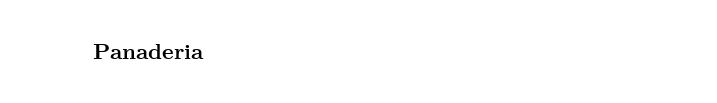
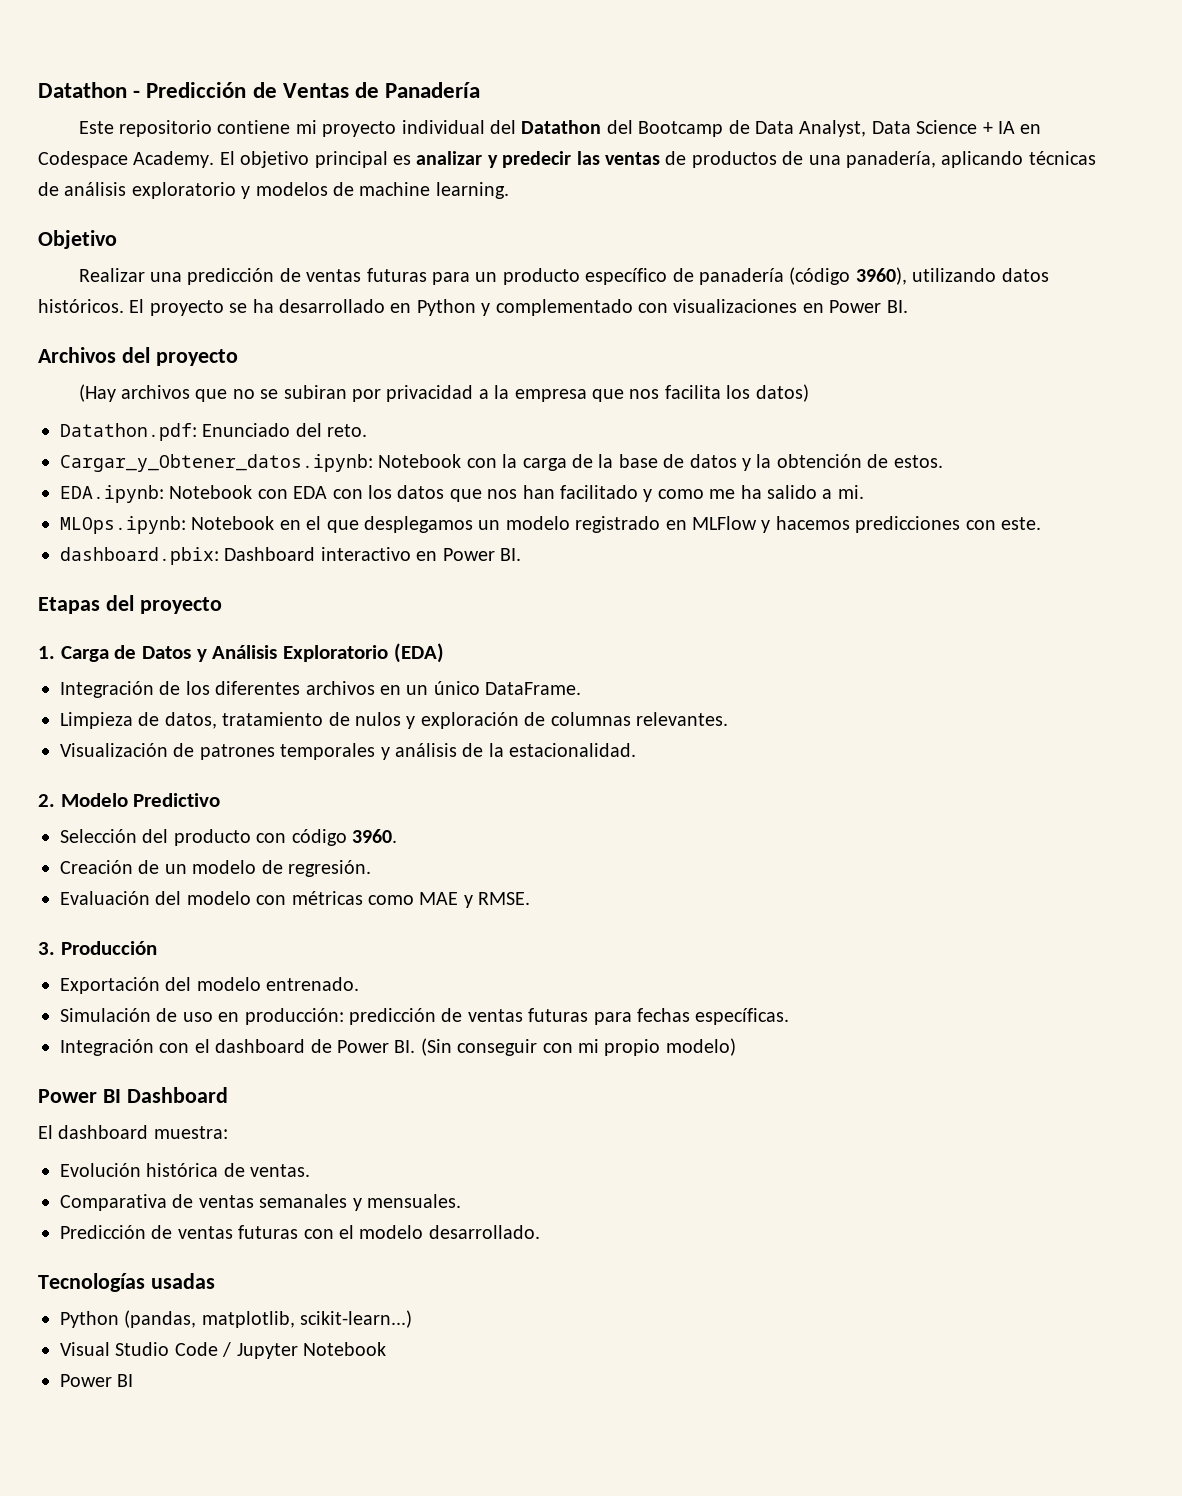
- Panaderia
+ Datathon - Predicción de Ventas de Panadería
+ Este repositorio contiene mi proyecto individual del Datathon del Bootcamp de Data Analyst, Data Science + IA en Codespace Academy. El objetivo principal es analizar y predecir las ventas de productos de una panadería, aplicando técnicas de análisis exploratorio y modelos de machine learning.
+ Objetivo
+ Realizar una predicción de ventas futuras para un producto específico de panadería (código 3960), utilizando datos históricos. El proyecto se ha desarrollado en Python y complementado con visualizaciones en Power BI.
+ Archivos del proyecto
+ (Hay archivos que no se subiran por privacidad a la empresa que nos facilita los datos)
+ Datathon.pdf: Enunciado del reto.
+ Cargar_y_Obtener_datos.ipynb: Notebook con la carga de la base de datos y la obtención de estos.
+ EDA.ipynb: Notebook con EDA con los datos que nos han facilitado y como me ha salido a mi.
+ MLOps.ipynb: Notebook en el que desplegamos un modelo registrado en MLFlow y hacemos predicciones con este.
+ dashboard.pbix: Dashboard interactivo en Power BI.
+ Etapas del proyecto
+ 1. Carga de Datos y Análisis Exploratorio (EDA)
+ Integración de los diferentes archivos en un único DataFrame.
+ Limpieza de datos, tratamiento de nulos y exploración de columnas relevantes.
+ Visualización de patrones temporales y análisis de la estacionalidad.
+ 2. Modelo Predictivo
+ Selección del producto con código 3960.
+ Creación de un modelo de regresión.
+ Evaluación del modelo con métricas como MAE y RMSE.
+ 3. Producción
+ Exportación del modelo entrenado.
+ Simulación de uso en producción: predicción de ventas futuras para fechas específicas.
+ Integración con el dashboard de Power BI. (Sin conseguir con mi propio modelo)
+ Power BI Dashboard
+ El dashboard muestra:
+ Evolución histórica de ventas.
+ Comparativa de ventas semanales y mensuales.
+ Predicción de ventas futuras con el modelo desarrollado.
+ Tecnologías usadas
+ Python (pandas, matplotlib, scikit-learn...)
+ Visual Studio Code / Jupyter Notebook
+ Power BI

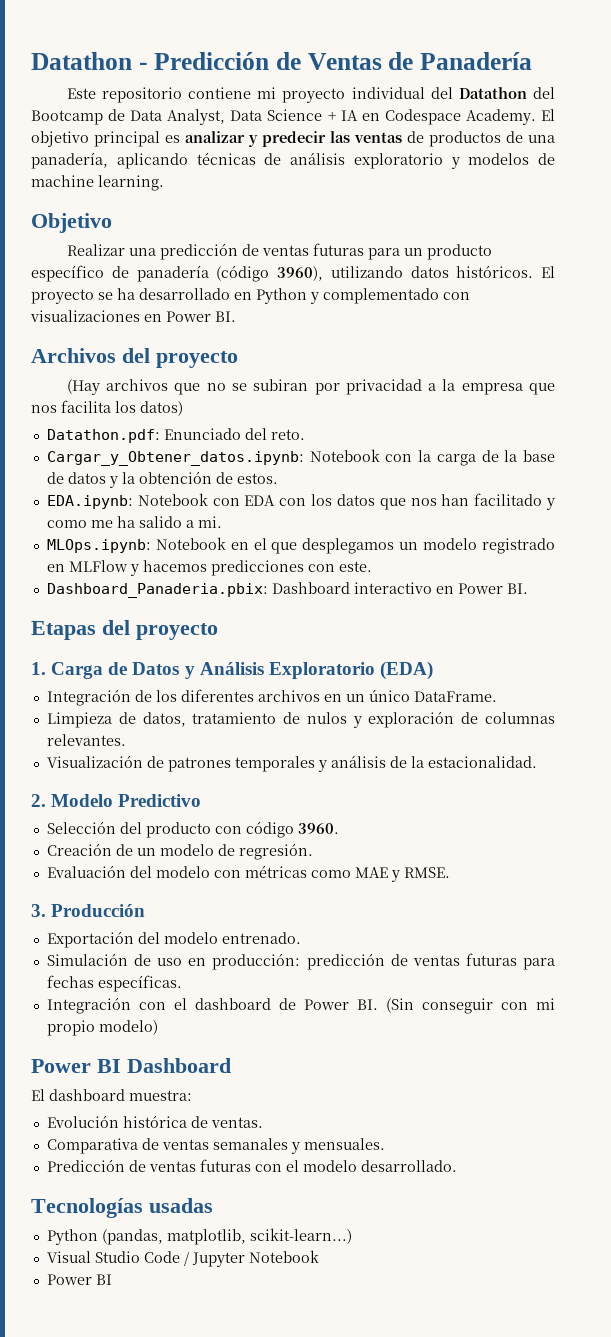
- dashboard.pbix: Dashboard interactivo en Power BI.
+ Dashboard_Panaderia.pbix: Dashboard interactivo en Power BI.

